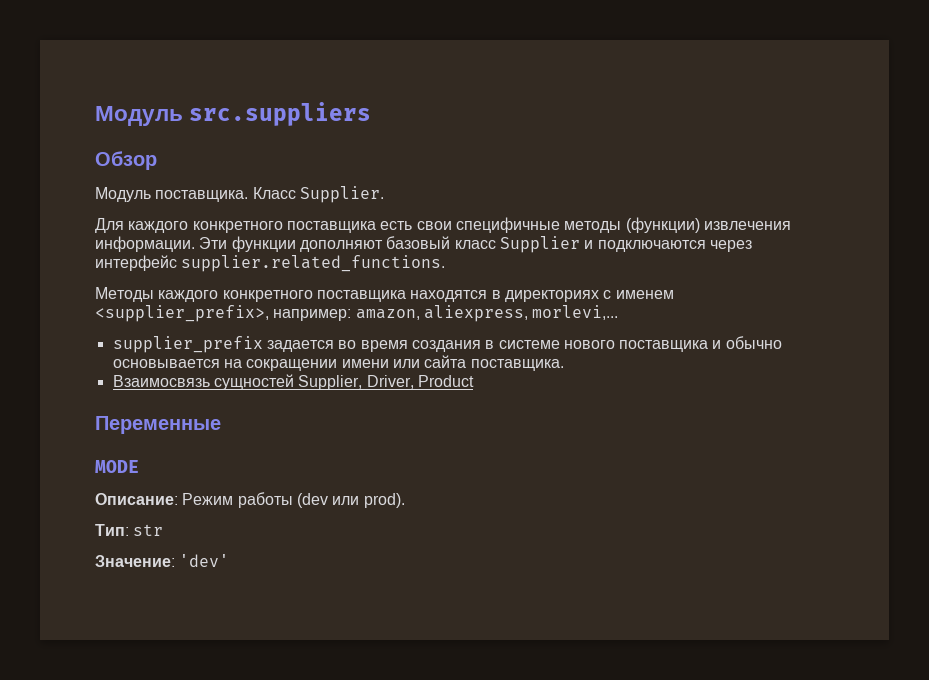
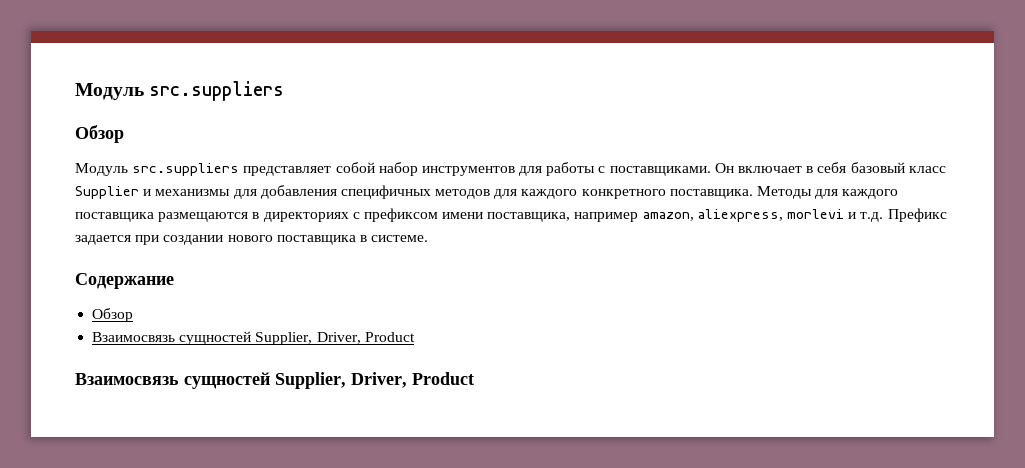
- Модуль поставщика. Класс Supplier.
- Для каждого конкретного поставщика есть свои специфичные методы (функции) извлечения информации. Эти функции дополняют базовый класс Supplier и подключаются через интерфейс supplier.related_functions.
- Методы каждого конкретного поставщика находятся в директориях с именем <supplier_prefix>, например: amazon, aliexpress, morlevi,...
- supplier_prefix задается во время создания в системе нового поставщика и обычно основывается на сокращении имени или сайта поставщика.
+ Модуль src.suppliers представляет собой набор инструментов для работы с поставщиками. Он включает в себя базовый класс Supplier и механизмы для добавления специфичных методов для каждого конкретного поставщика. Методы для каждого поставщика размещаются в директориях с префиксом имени поставщика, например amazon, aliexpress, morlevi и т.д. Префикс задается при создании нового поставщика в системе.
+ Содержание
+ Обзор
  Взаимосвязь сущностей Supplier, Driver, Product
- Переменные
- MODE
- Описание: Режим работы (dev или prod).
- Тип: str
- Значение: 'dev'
+ Взаимосвязь сущностей Supplier, Driver, Product

